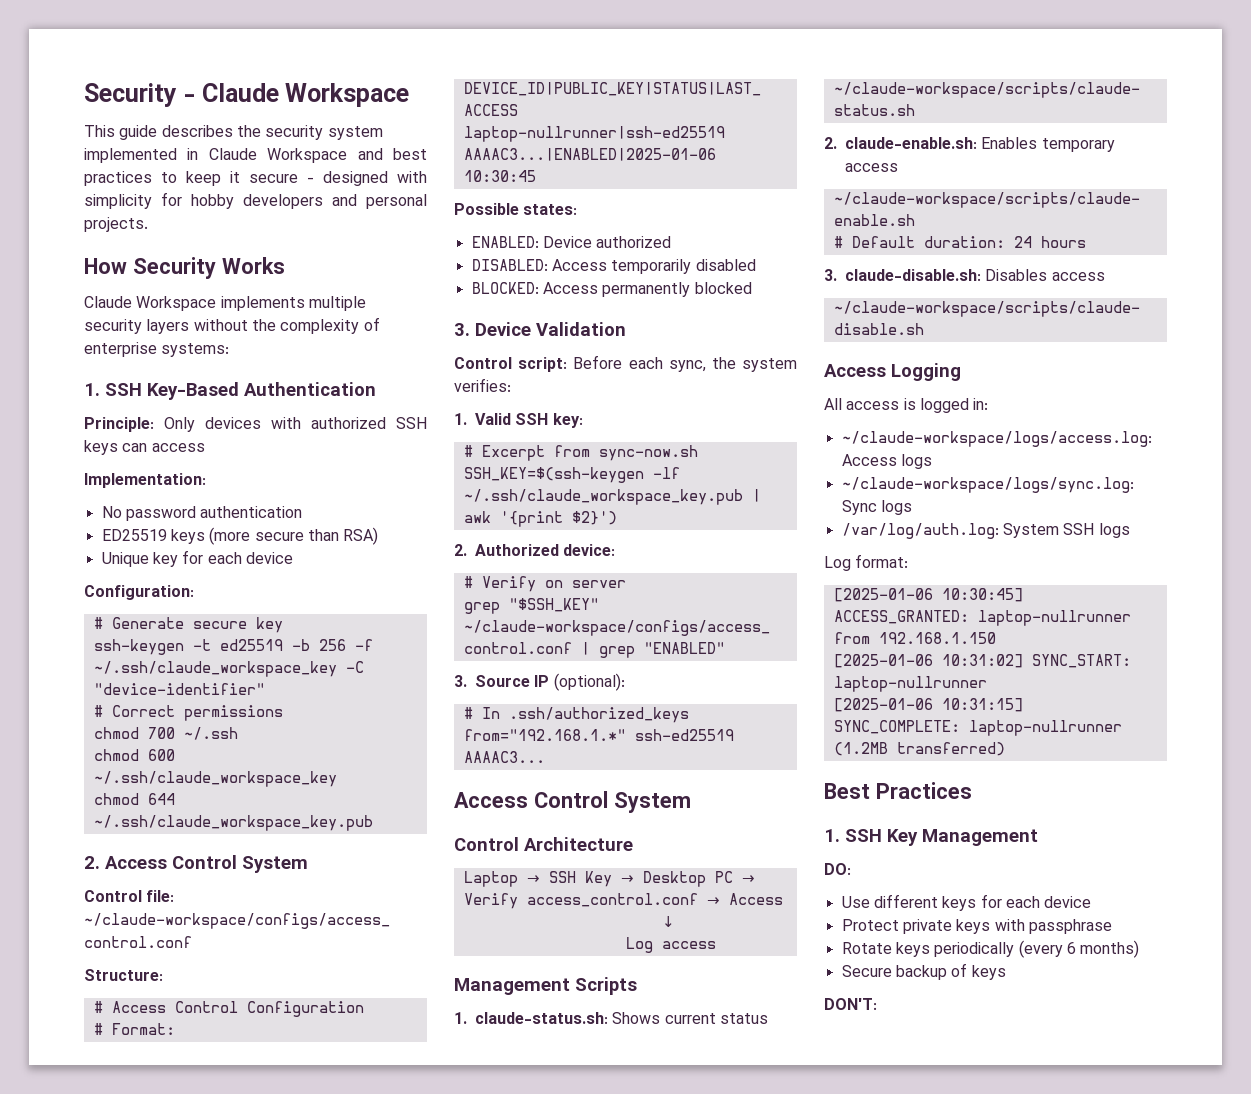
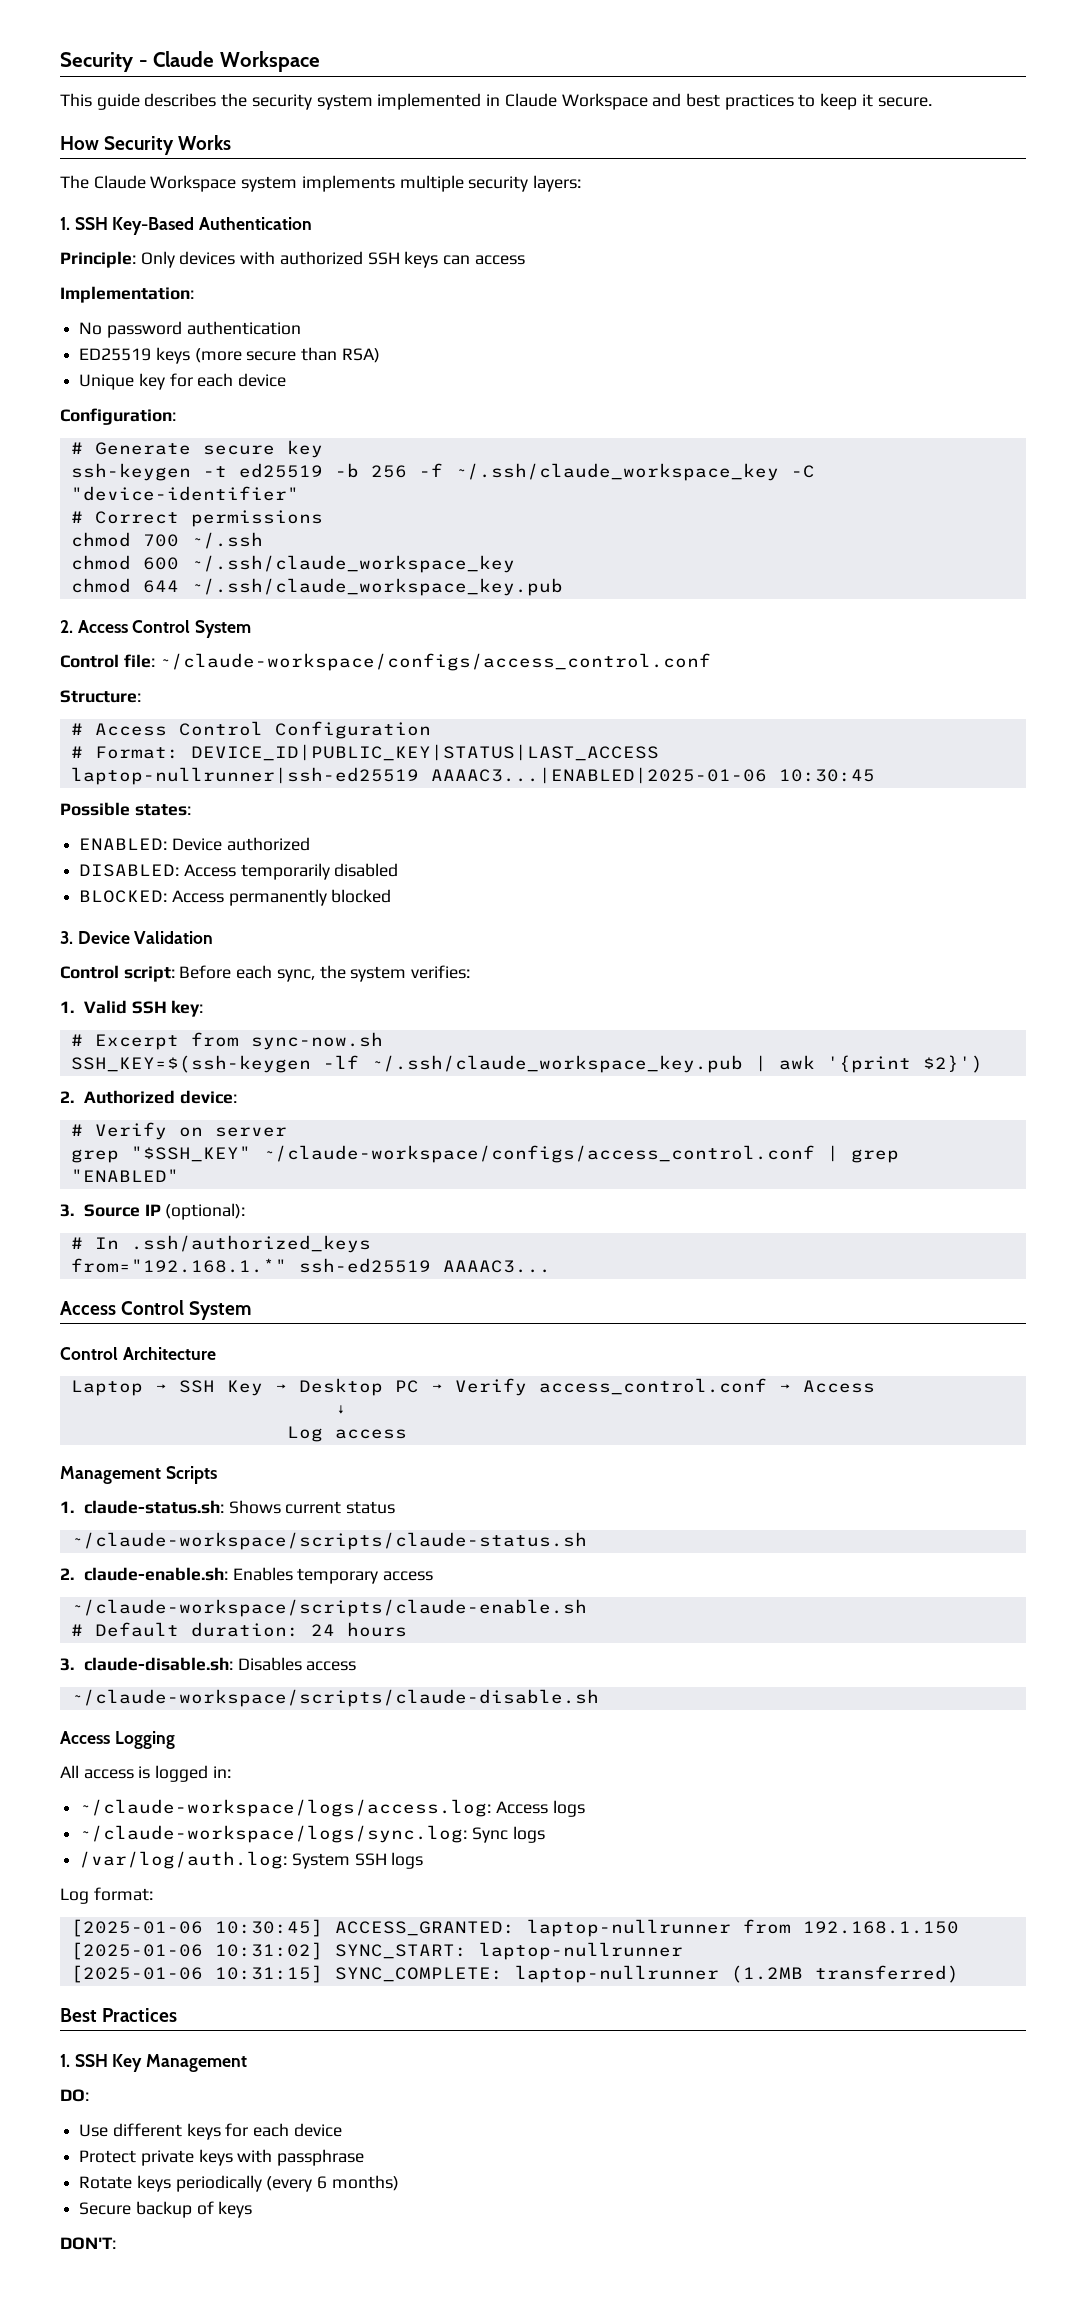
- This guide describes the security system implemented in Claude Workspace and best practices to keep it secure - designed with simplicity for hobby developers and personal projects.
+ This guide describes the security system implemented in Claude Workspace and best practices to keep it secure.
- Claude Workspace implements multiple security layers without the complexity of enterprise systems:
+ The Claude Workspace system implements multiple security layers:

